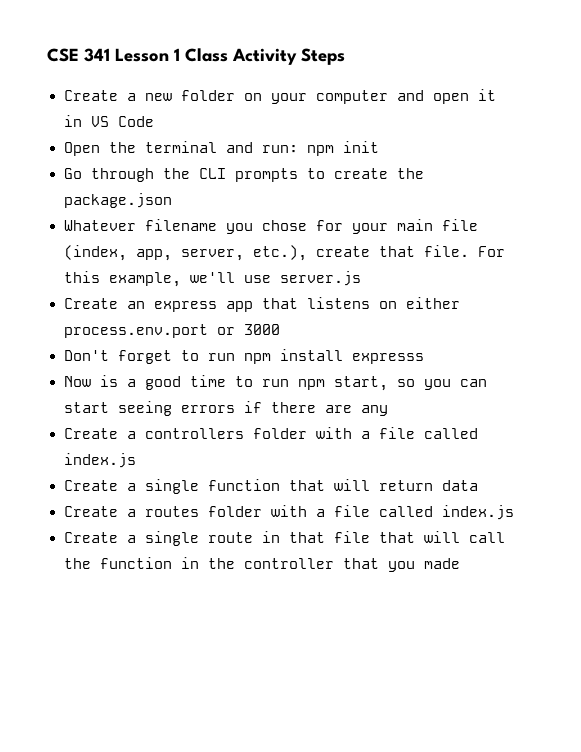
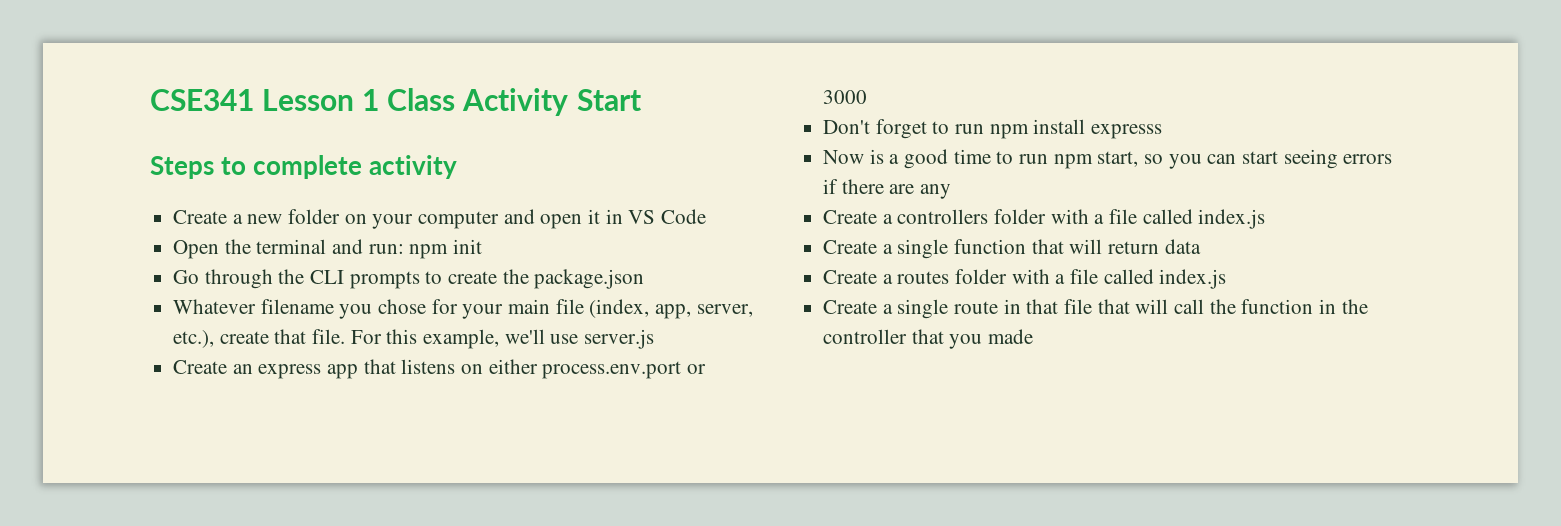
- CSE 341 Lesson 1 Class Activity Steps
+ CSE341 Lesson 1 Class Activity Start
+ Steps to complete activity

